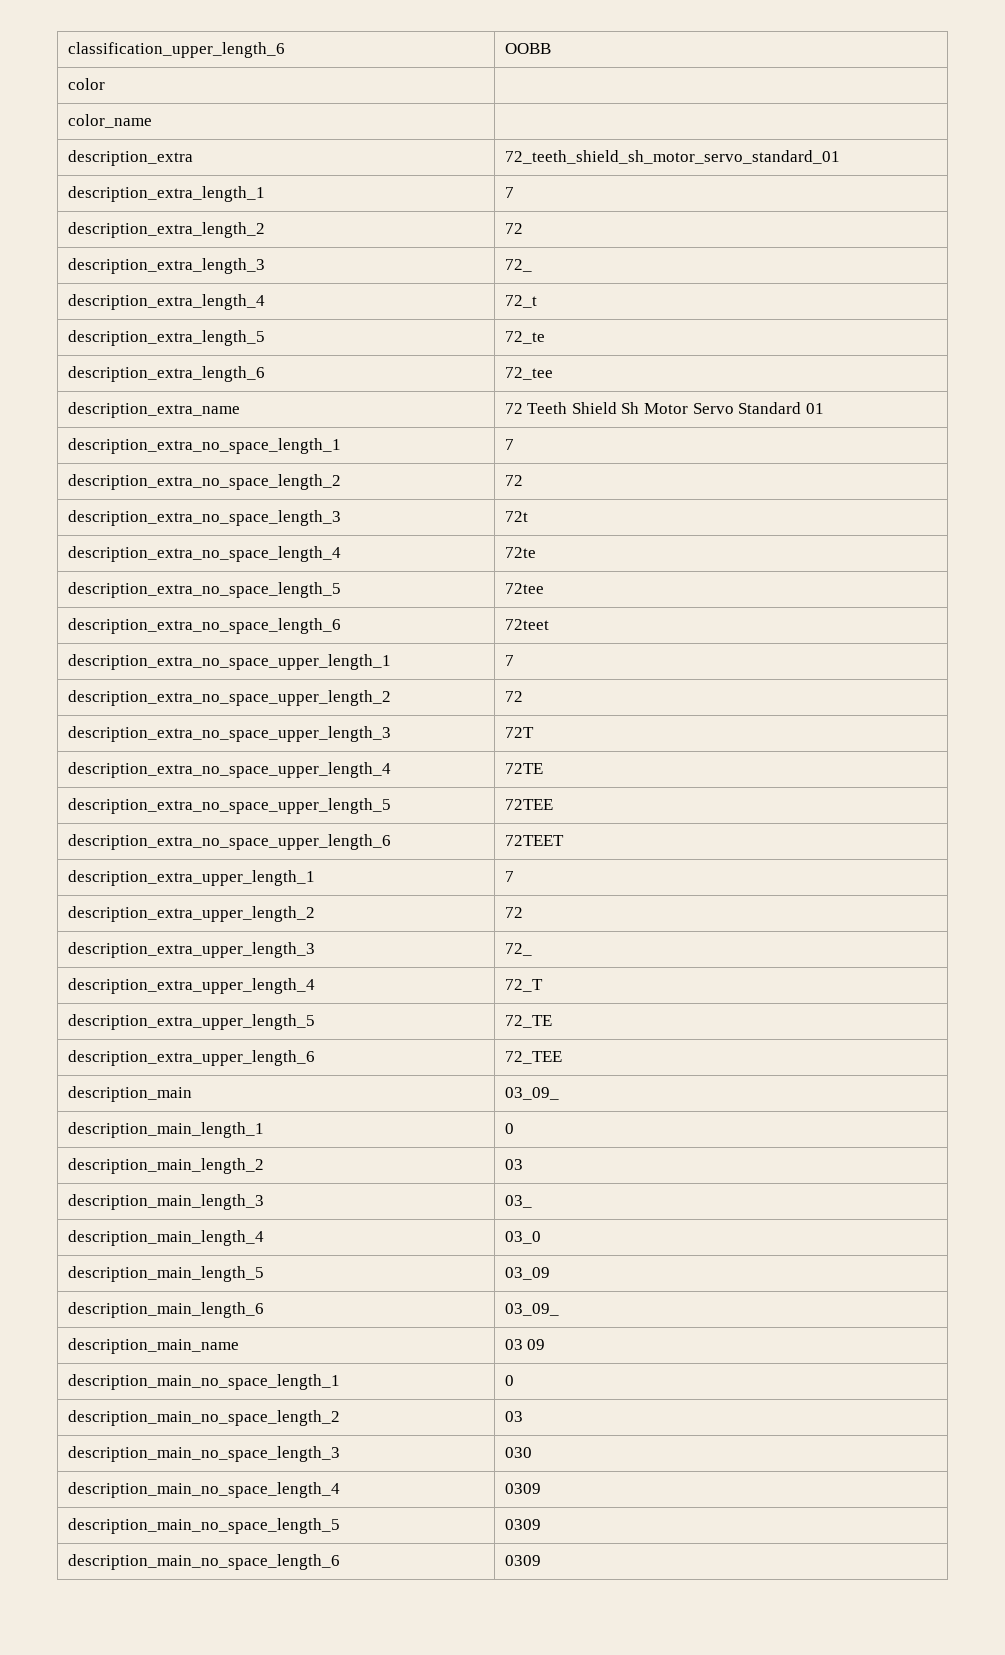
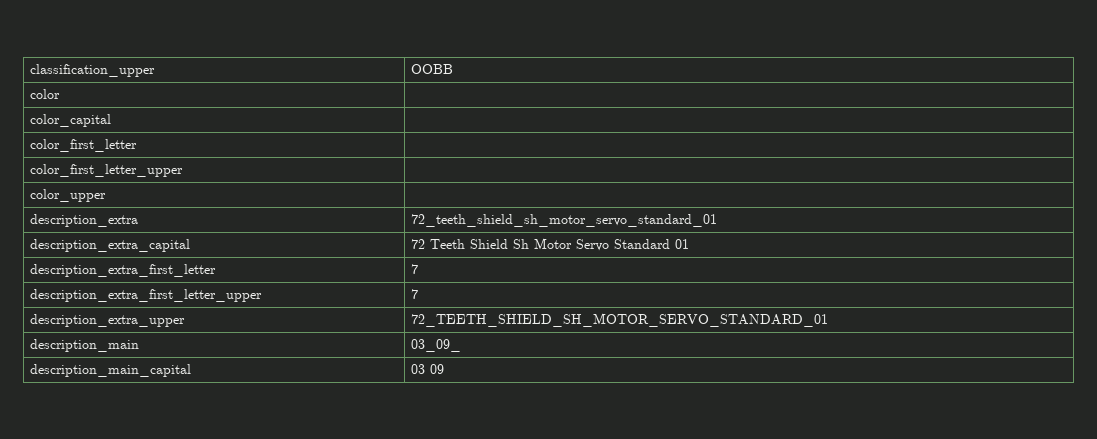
- classification_upper_length_6 | OOBB
+ classification_upper | OOBB
- color_name |
+ color_capital |
+ color_first_letter |
+ color_first_letter_upper |
+ color_upper |
  description_extra | 72_teeth_shield_sh_motor_servo_standard_01
- description_extra_length_1 | 7
- description_extra_length_2 | 72
- description_extra_length_3 | 72_
- description_extra_length_4 | 72_t
- description_extra_length_5 | 72_te
- description_extra_length_6 | 72_tee
- description_extra_name | 72 Teeth Shield Sh Motor Servo Standard 01
+ description_extra_capital | 72 Teeth Shield Sh Motor Servo Standard 01
- description_extra_no_space_length_1 | 7
- description_extra_no_space_length_2 | 72
- description_extra_no_space_length_3 | 72t
- description_extra_no_space_length_4 | 72te
- description_extra_no_space_length_5 | 72tee
- description_extra_no_space_length_6 | 72teet
- description_extra_no_space_upper_length_1 | 7
- description_extra_no_space_upper_length_2 | 72
- description_extra_no_space_upper_length_3 | 72T
- description_extra_no_space_upper_length_4 | 72TE
- description_extra_no_space_upper_length_5 | 72TEE
- description_extra_no_space_upper_length_6 | 72TEET
- description_extra_upper_length_1 | 7
- description_extra_upper_length_2 | 72
- description_extra_upper_length_3 | 72_
- description_extra_upper_length_4 | 72_T
- description_extra_upper_length_5 | 72_TE
- description_extra_upper_length_6 | 72_TEE
+ description_extra_first_letter | 7
+ description_extra_first_letter_upper | 7
+ description_extra_upper | 72_TEETH_SHIELD_SH_MOTOR_SERVO_STANDARD_01
  description_main | 03_09_
- description_main_length_1 | 0
- description_main_length_2 | 03
- description_main_length_3 | 03_
- description_main_length_4 | 03_0
- description_main_length_5 | 03_09
- description_main_length_6 | 03_09_
- description_main_name | 03 09
- description_main_no_space_length_1 | 0
- description_main_no_space_length_2 | 03
- description_main_no_space_length_3 | 030
- description_main_no_space_length_4 | 0309
- description_main_no_space_length_5 | 0309
- description_main_no_space_length_6 | 0309
+ description_main_capital | 03 09

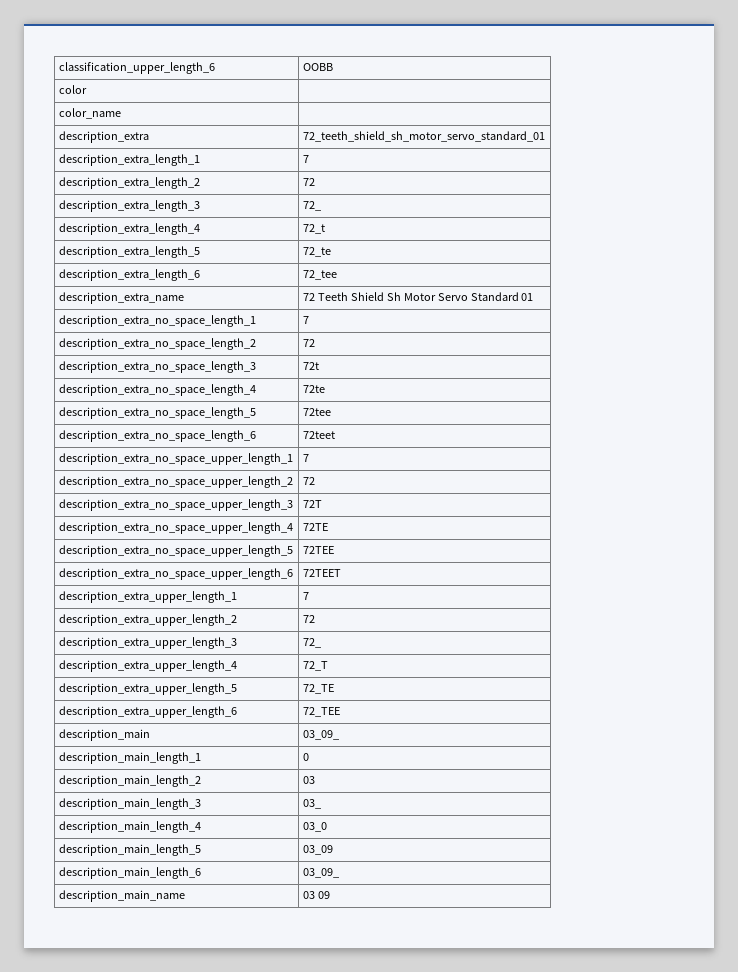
- classification_upper | OOBB
+ classification_upper_length_6 | OOBB
- color_capital |
- color_first_letter |
- color_first_letter_upper |
- color_upper |
+ color_name |
  description_extra | 72_teeth_shield_sh_motor_servo_standard_01
- description_extra_capital | 72 Teeth Shield Sh Motor Servo Standard 01
+ description_extra_length_1 | 7
+ description_extra_length_2 | 72
+ description_extra_length_3 | 72_
+ description_extra_length_4 | 72_t
+ description_extra_length_5 | 72_te
+ description_extra_length_6 | 72_tee
+ description_extra_name | 72 Teeth Shield Sh Motor Servo Standard 01
- description_extra_first_letter | 7
- description_extra_first_letter_upper | 7
- description_extra_upper | 72_TEETH_SHIELD_SH_MOTOR_SERVO_STANDARD_01
+ description_extra_no_space_length_1 | 7
+ description_extra_no_space_length_2 | 72
+ description_extra_no_space_length_3 | 72t
+ description_extra_no_space_length_4 | 72te
+ description_extra_no_space_length_5 | 72tee
+ description_extra_no_space_length_6 | 72teet
+ description_extra_no_space_upper_length_1 | 7
+ description_extra_no_space_upper_length_2 | 72
+ description_extra_no_space_upper_length_3 | 72T
+ description_extra_no_space_upper_length_4 | 72TE
+ description_extra_no_space_upper_length_5 | 72TEE
+ description_extra_no_space_upper_length_6 | 72TEET
+ description_extra_upper_length_1 | 7
+ description_extra_upper_length_2 | 72
+ description_extra_upper_length_3 | 72_
+ description_extra_upper_length_4 | 72_T
+ description_extra_upper_length_5 | 72_TE
+ description_extra_upper_length_6 | 72_TEE
  description_main | 03_09_
- description_main_capital | 03 09
+ description_main_length_1 | 0
+ description_main_length_2 | 03
+ description_main_length_3 | 03_
+ description_main_length_4 | 03_0
+ description_main_length_5 | 03_09
+ description_main_length_6 | 03_09_
+ description_main_name | 03 09

